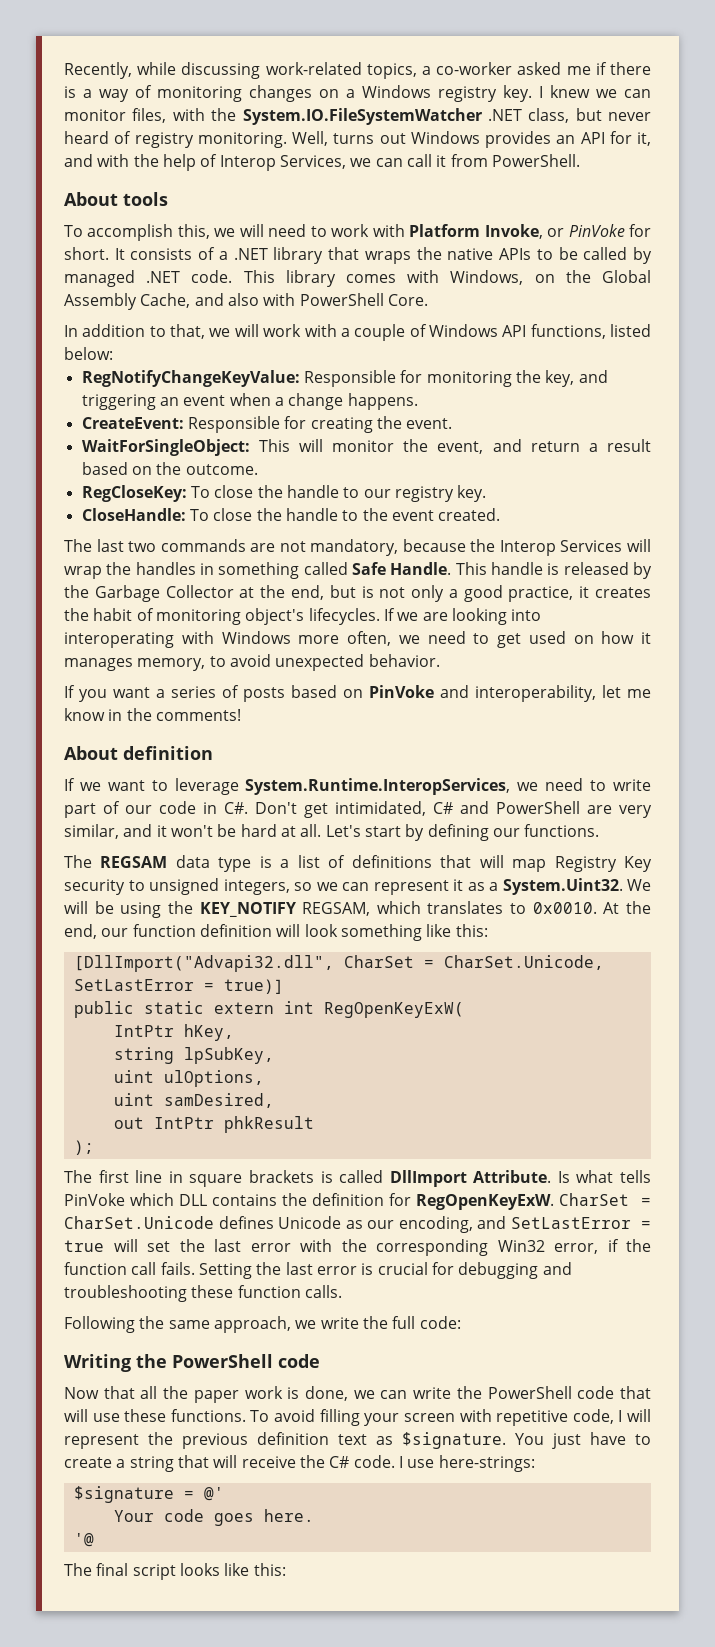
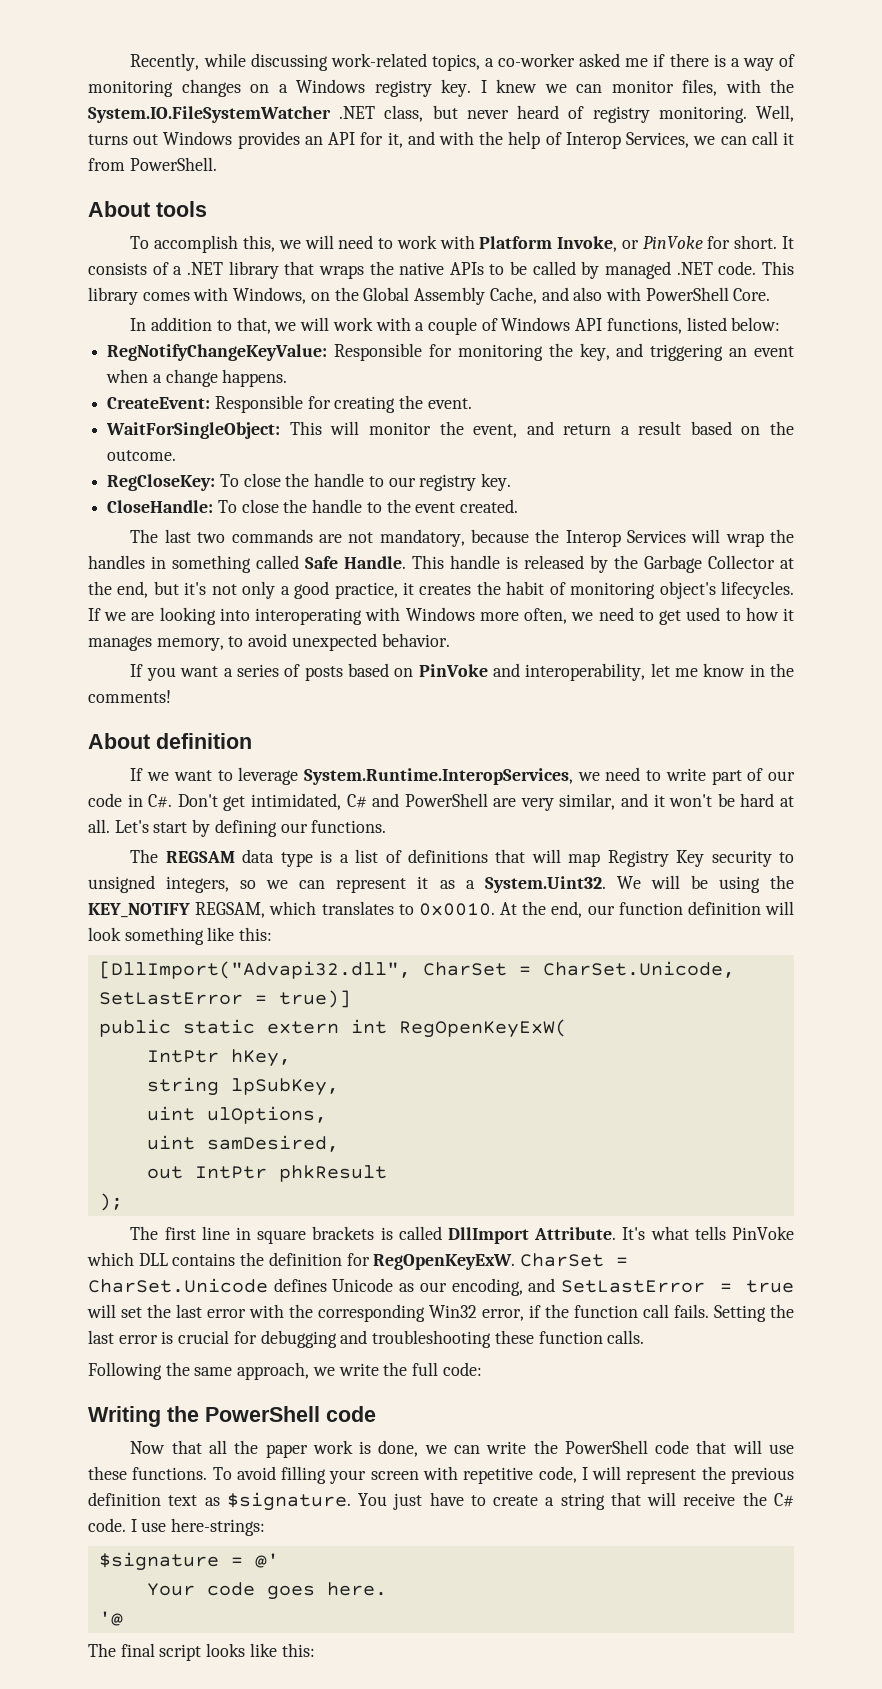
- This handle is released by the Garbage Collector at the end, but is not only a good practice, it creates the habit of monitoring object's lifecycles.
+ This handle is released by the Garbage Collector at the end, but it's not only a good practice, it creates the habit of monitoring object's lifecycles.
- If we are looking into interoperating with Windows more often, we need to get used on how it manages memory, to avoid unexpected behavior.
+ If we are looking into interoperating with Windows more often, we need to get used to how it manages memory, to avoid unexpected behavior.
- Is what tells PinVoke which DLL contains the definition for RegOpenKeyExW.
+ It's what tells PinVoke which DLL contains the definition for RegOpenKeyExW.

